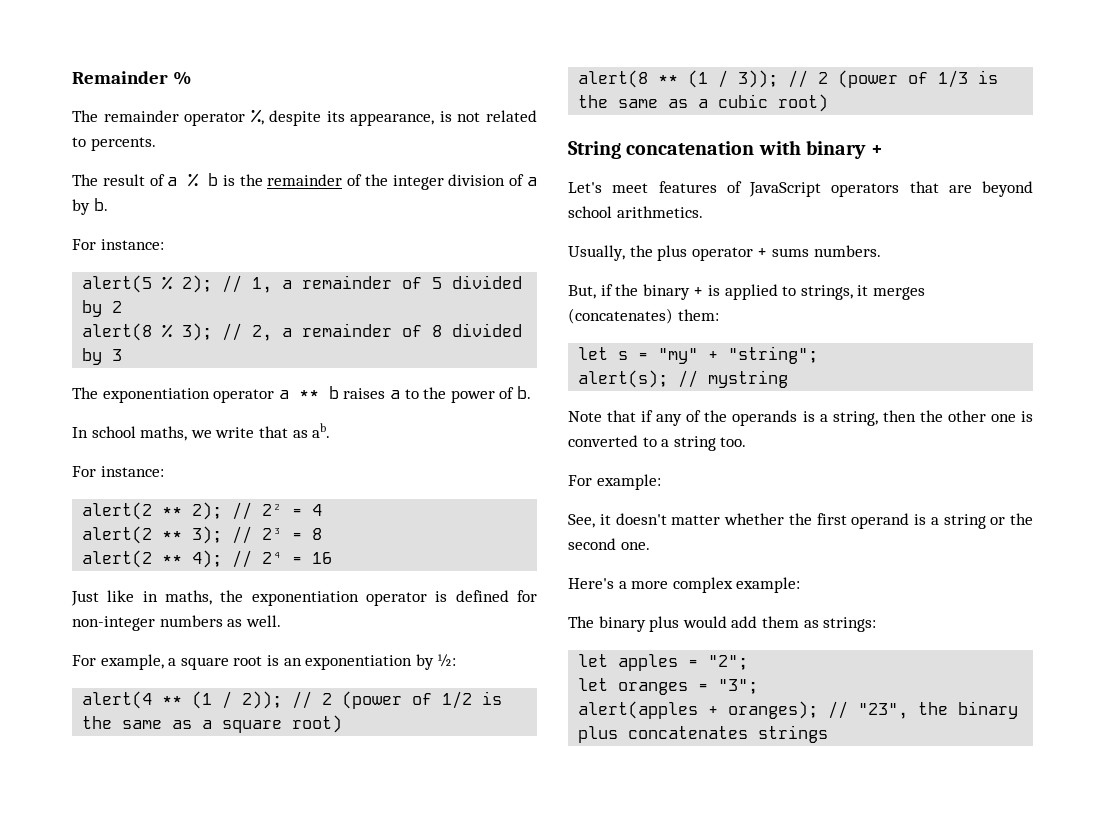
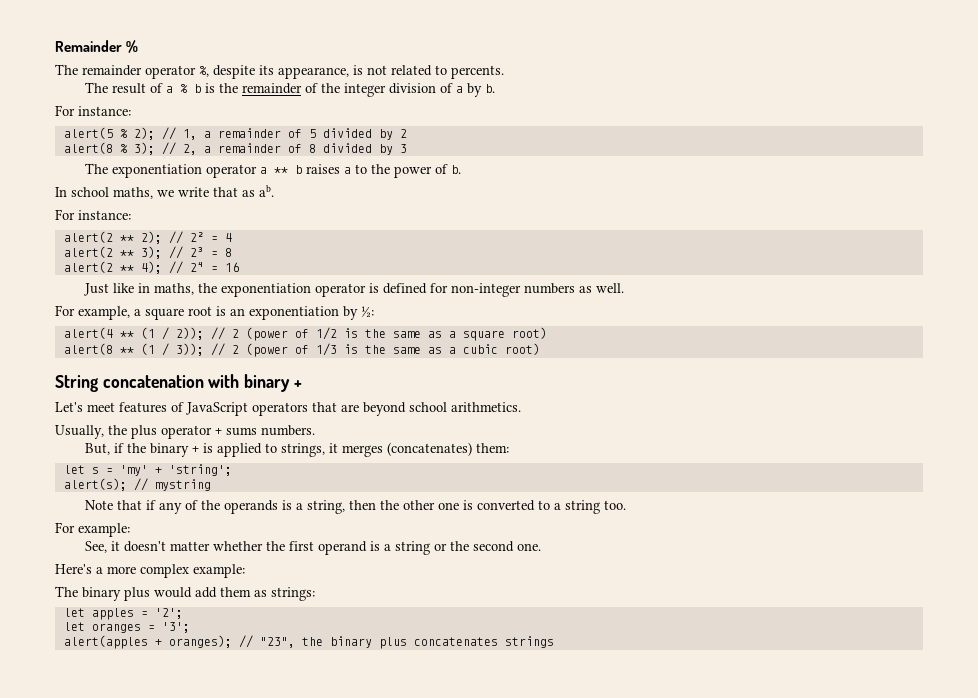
- let s = "my" + "string";
+ let s = 'my' + 'string';
- let apples = "2";
+ let apples = '2';
- let oranges = "3";
+ let oranges = '3';

